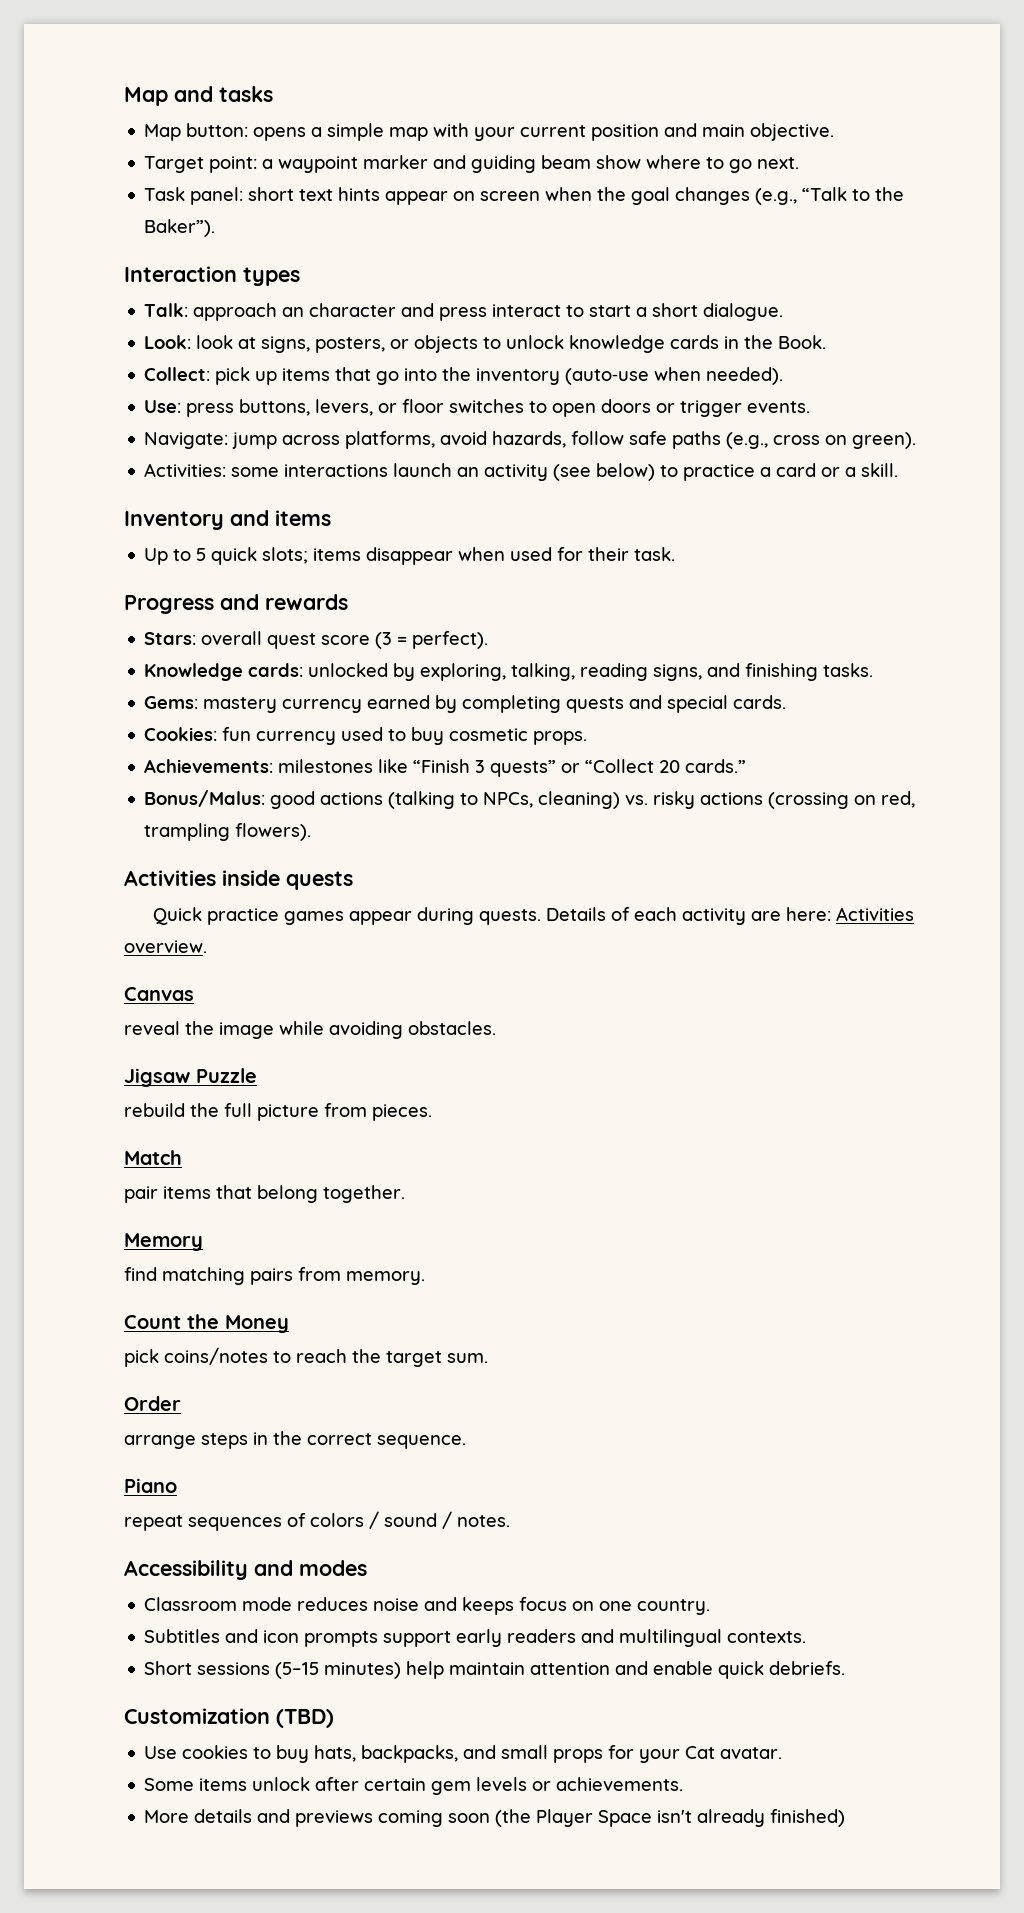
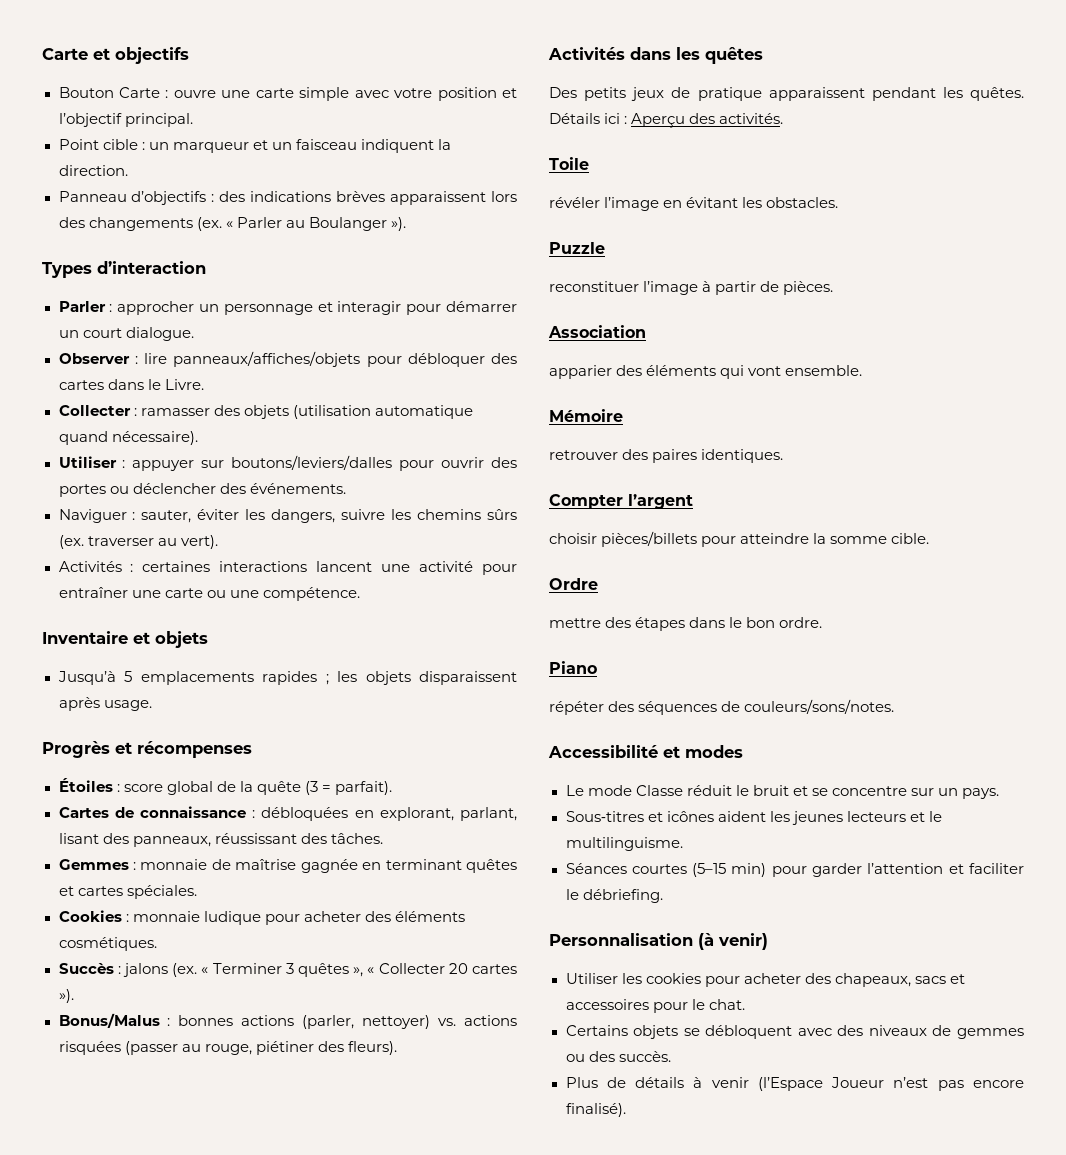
- Map and tasks
- Map button: opens a simple map with your current position and main objective.
- Target point: a waypoint marker and guiding beam show where to go next.
- Task panel: short text hints appear on screen when the goal changes (e.g., “Talk to the Baker”).
- Interaction types
- Talk: approach an character and press interact to start a short dialogue.
- Look: look at signs, posters, or objects to unlock knowledge cards in the Book.
- Collect: pick up items that go into the inventory (auto‑use when needed).
- Use: press buttons, levers, or floor switches to open doors or trigger events.
- Navigate: jump across platforms, avoid hazards, follow safe paths (e.g., cross on green).
- Activities: some interactions launch an activity (see below) to practice a card or a skill.
- Inventory and items
- Up to 5 quick slots; items disappear when used for their task.
- Progress and rewards
- Stars: overall quest score (3 = perfect).
- Knowledge cards: unlocked by exploring, talking, reading signs, and finishing tasks.
- Gems: mastery currency earned by completing quests and special cards.
- Cookies: fun currency used to buy cosmetic props.
- Achievements: milestones like “Finish 3 quests” or “Collect 20 cards.”
- Bonus/Malus: good actions (talking to NPCs, cleaning) vs. risky actions (crossing on red, trampling flowers).
- Activities inside quests
- Quick practice games appear during quests. Details of each activity are here: Activities overview.
- Canvas
- reveal the image while avoiding obstacles.
+ Carte et objectifs
+ Bouton Carte : ouvre une carte simple avec votre position et l’objectif principal.
+ Point cible : un marqueur et un faisceau indiquent la direction.
+ Panneau d’objectifs : des indications brèves apparaissent lors des changements (ex. « Parler au Boulanger »).
+ Types d’interaction
+ Parler : approcher un personnage et interagir pour démarrer un court dialogue.
+ Observer : lire panneaux/affiches/objets pour débloquer des cartes dans le Livre.
+ Collecter : ramasser des objets (utilisation automatique quand nécessaire).
+ Utiliser : appuyer sur boutons/leviers/dalles pour ouvrir des portes ou déclencher des événements.
+ Naviguer : sauter, éviter les dangers, suivre les chemins sûrs (ex. traverser au vert).
+ Activités : certaines interactions lancent une activité pour entraîner une carte ou une compétence.
+ Inventaire et objets
+ Jusqu’à 5 emplacements rapides ; les objets disparaissent après usage.
+ Progrès et récompenses
+ Étoiles : score global de la quête (3 = parfait).
+ Cartes de connaissance : débloquées en explorant, parlant, lisant des panneaux, réussissant des tâches.
+ Gemmes : monnaie de maîtrise gagnée en terminant quêtes et cartes spéciales.
+ Cookies : monnaie ludique pour acheter des éléments cosmétiques.
+ Succès : jalons (ex. « Terminer 3 quêtes », « Collecter 20 cartes »).
+ Bonus/Malus : bonnes actions (parler, nettoyer) vs. actions risquées (passer au rouge, piétiner des fleurs).
+ Activités dans les quêtes
+ Des petits jeux de pratique apparaissent pendant les quêtes. Détails ici : Aperçu des activités.
+ Toile
+ révéler l’image en évitant les obstacles.
- Jigsaw Puzzle
+ Puzzle
- rebuild the full picture from pieces.
- Match
- pair items that belong together.
- Memory
- find matching pairs from memory.
- Count the Money
- pick coins/notes to reach the target sum.
- Order
- arrange steps in the correct sequence.
+ reconstituer l’image à partir de pièces.
+ Association
+ apparier des éléments qui vont ensemble.
+ Mémoire
+ retrouver des paires identiques.
+ Compter l’argent
+ choisir pièces/billets pour atteindre la somme cible.
+ Ordre
+ mettre des étapes dans le bon ordre.
  Piano
- repeat sequences of colors / sound / notes.
- Accessibility and modes
- Classroom mode reduces noise and keeps focus on one country.
- Subtitles and icon prompts support early readers and multilingual contexts.
- Short sessions (5–15 minutes) help maintain attention and enable quick debriefs.
- Customization (TBD)
- Use cookies to buy hats, backpacks, and small props for your Cat avatar.
- Some items unlock after certain gem levels or achievements.
- More details and previews coming soon (the Player Space isn't already finished)
+ répéter des séquences de couleurs/sons/notes.
+ Accessibilité et modes
+ Le mode Classe réduit le bruit et se concentre sur un pays.
+ Sous‑titres et icônes aident les jeunes lecteurs et le multilinguisme.
+ Séances courtes (5–15 min) pour garder l’attention et faciliter le débriefing.
+ Personnalisation (à venir)
+ Utiliser les cookies pour acheter des chapeaux, sacs et accessoires pour le chat.
+ Certains objets se débloquent avec des niveaux de gemmes ou des succès.
+ Plus de détails à venir (l’Espace Joueur n’est pas encore finalisé).

